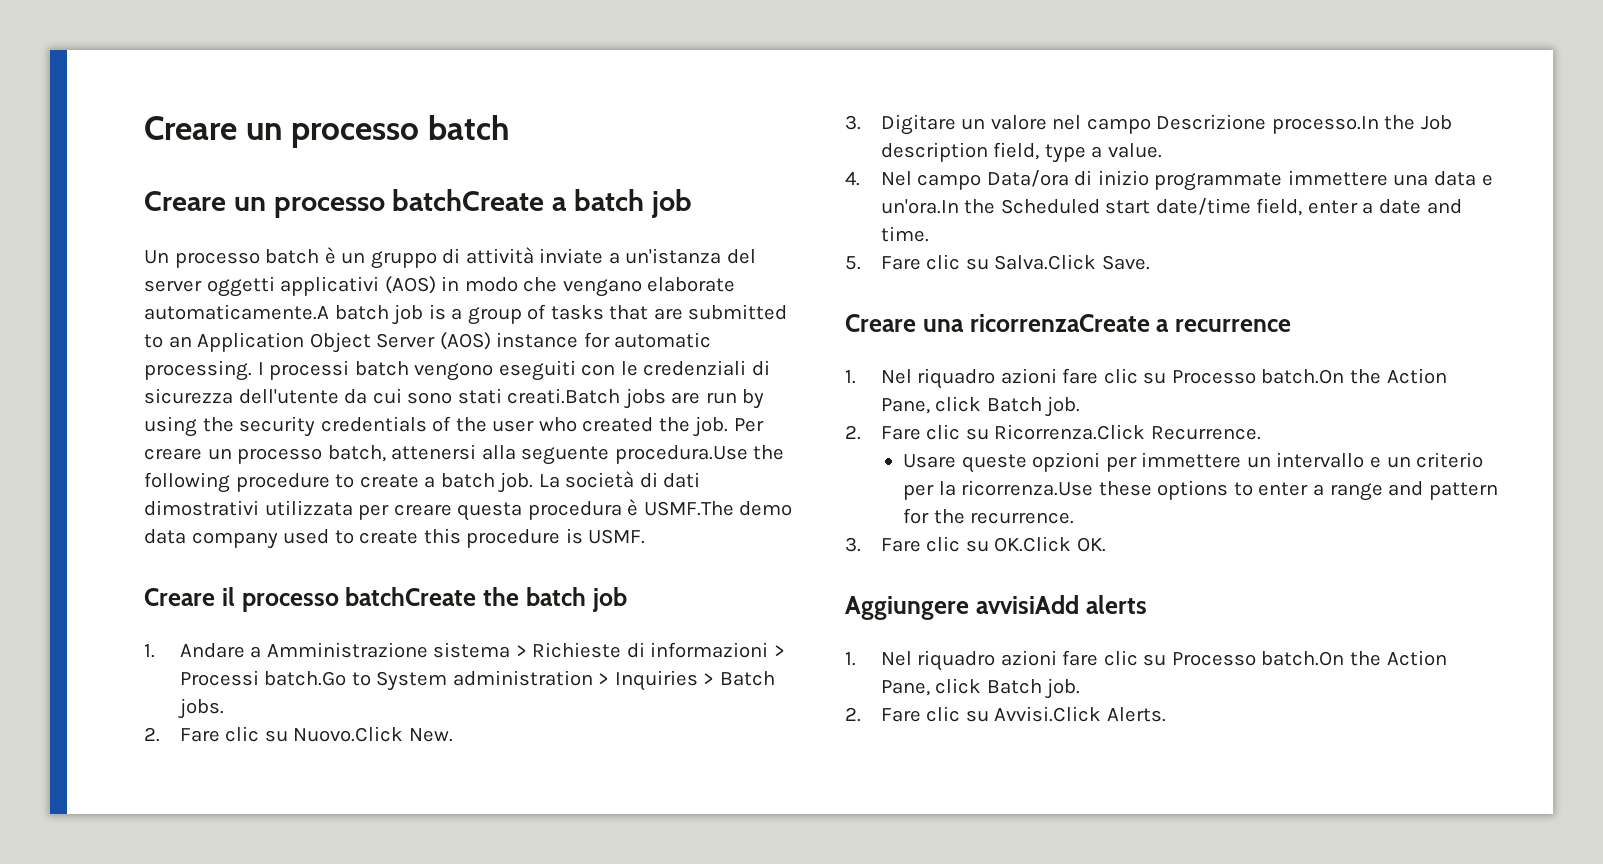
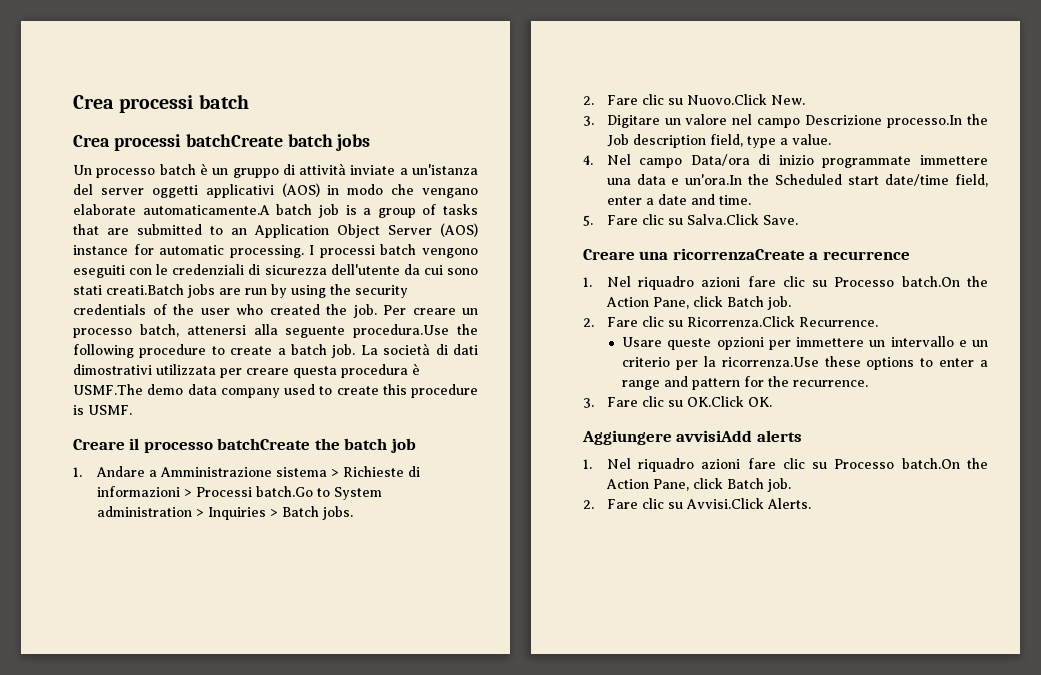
- Creare un processo batch
- Creare un processo batchCreate a batch job
+ Crea processi batch
+ Crea processi batchCreate batch jobs

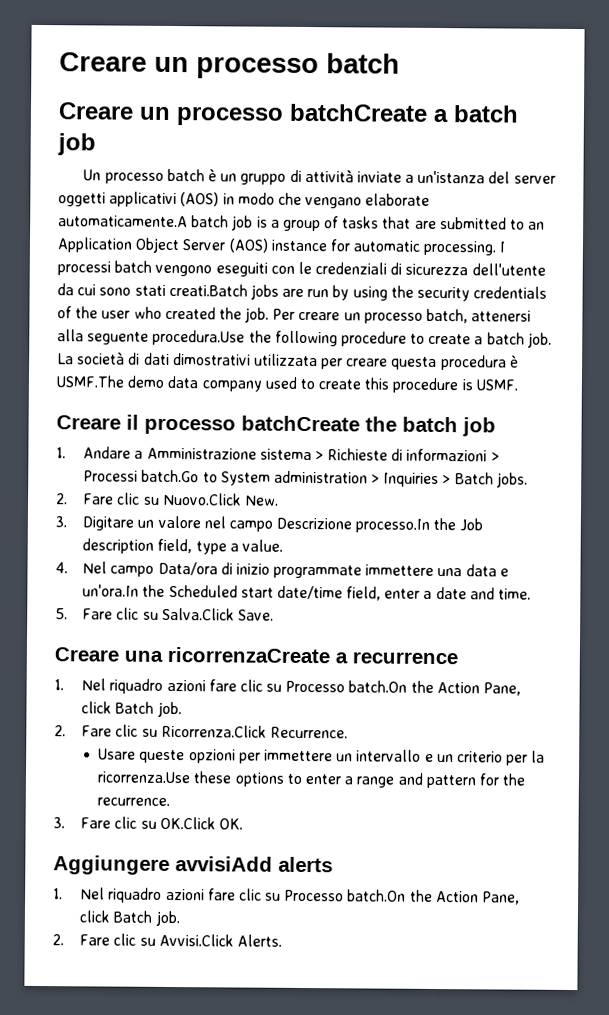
- Crea processi batch
- Crea processi batchCreate batch jobs
+ Creare un processo batch
+ Creare un processo batchCreate a batch job

